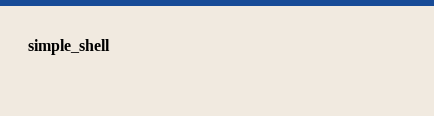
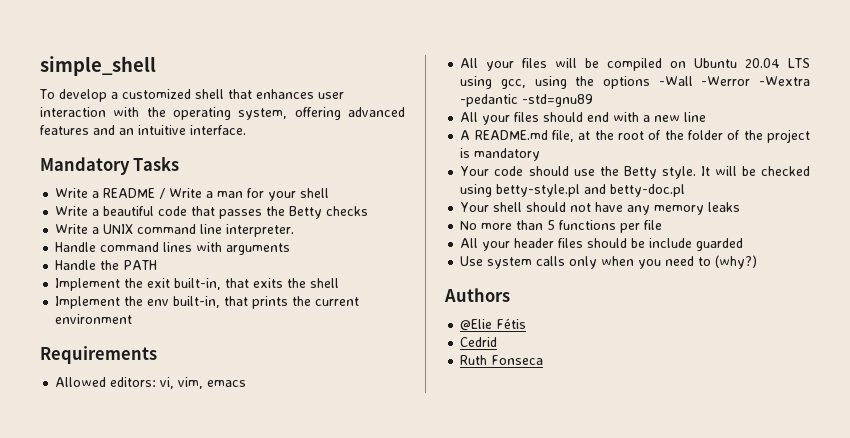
+ To develop a customized shell that enhances user interaction with the operating system, offering advanced features and an intuitive interface.
+ Mandatory Tasks
+ Write a README / Write a man for your shell
+ Write a beautiful code that passes the Betty checks
+ Write a UNIX command line interpreter.
+ Handle command lines with arguments
+ Handle the PATH
+ Implement the exit built-in, that exits the shell
+ Implement the env built-in, that prints the current environment
+ Requirements
+ Allowed editors: vi, vim, emacs
+ All your files will be compiled on Ubuntu 20.04 LTS using gcc, using the options -Wall -Werror -Wextra -pedantic -std=gnu89
+ All your files should end with a new line
+ A README.md file, at the root of the folder of the project is mandatory
+ Your code should use the Betty style. It will be checked using betty-style.pl and betty-doc.pl
+ Your shell should not have any memory leaks
+ No more than 5 functions per file
+ All your header files should be include guarded
+ Use system calls only when you need to (why?)
+ Authors
+ @Elie Fétis
+ Cedrid
+ Ruth Fonseca

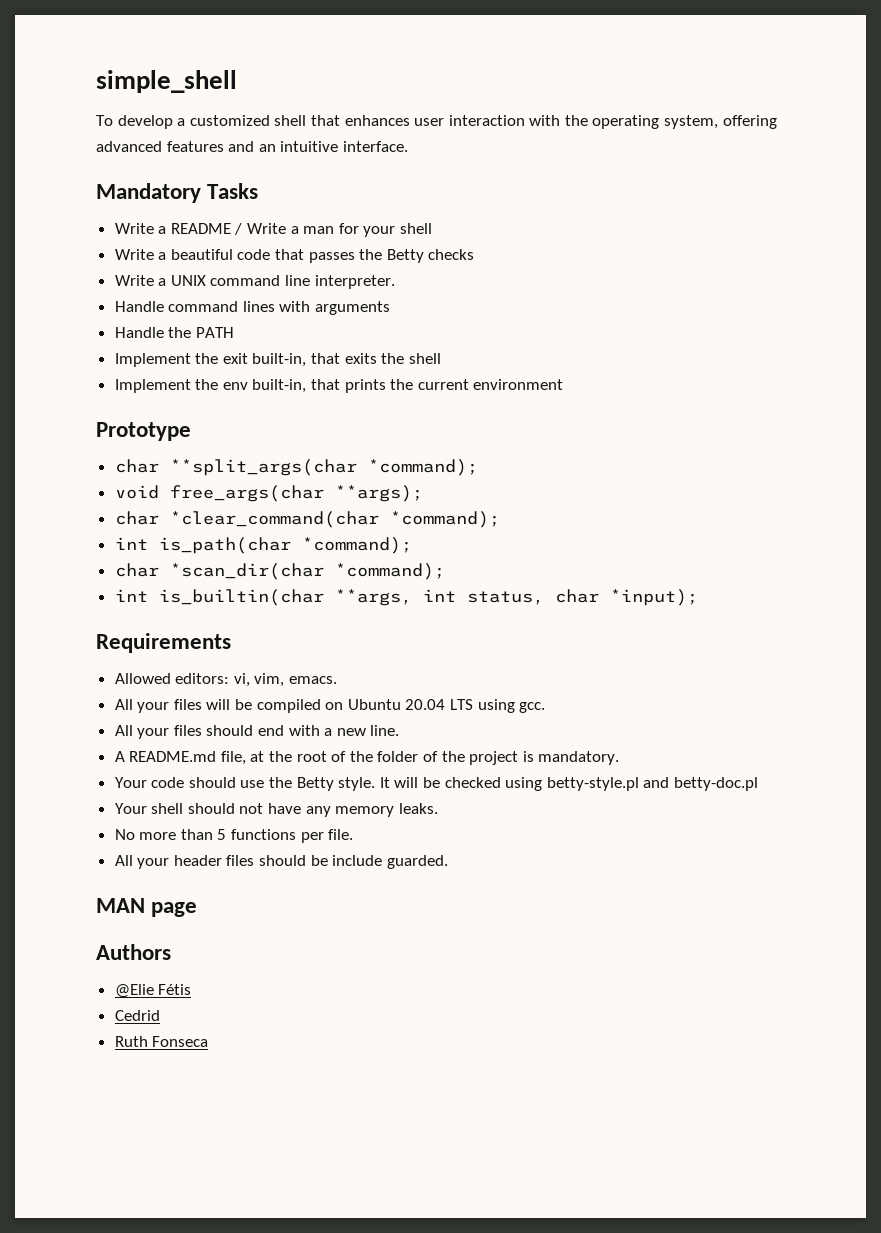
+ Prototype
+ char **split_args(char *command);
+ void free_args(char **args);
+ char *clear_command(char *command);
+ int is_path(char *command);
+ char *scan_dir(char *command);
+ int is_builtin(char **args, int status, char *input);
- Allowed editors: vi, vim, emacs
+ Allowed editors: vi, vim, emacs.
- All your files will be compiled on Ubuntu 20.04 LTS using gcc, using the options -Wall -Werror -Wextra -pedantic -std=gnu89
+ All your files will be compiled on Ubuntu 20.04 LTS using gcc.
- All your files should end with a new line
+ All your files should end with a new line.
- A README.md file, at the root of the folder of the project is mandatory
+ A README.md file, at the root of the folder of the project is mandatory.
- Your shell should not have any memory leaks
+ Your shell should not have any memory leaks.
- No more than 5 functions per file
+ No more than 5 functions per file.
- All your header files should be include guarded
- Use system calls only when you need to (why?)
+ All your header files should be include guarded.
+ MAN page

